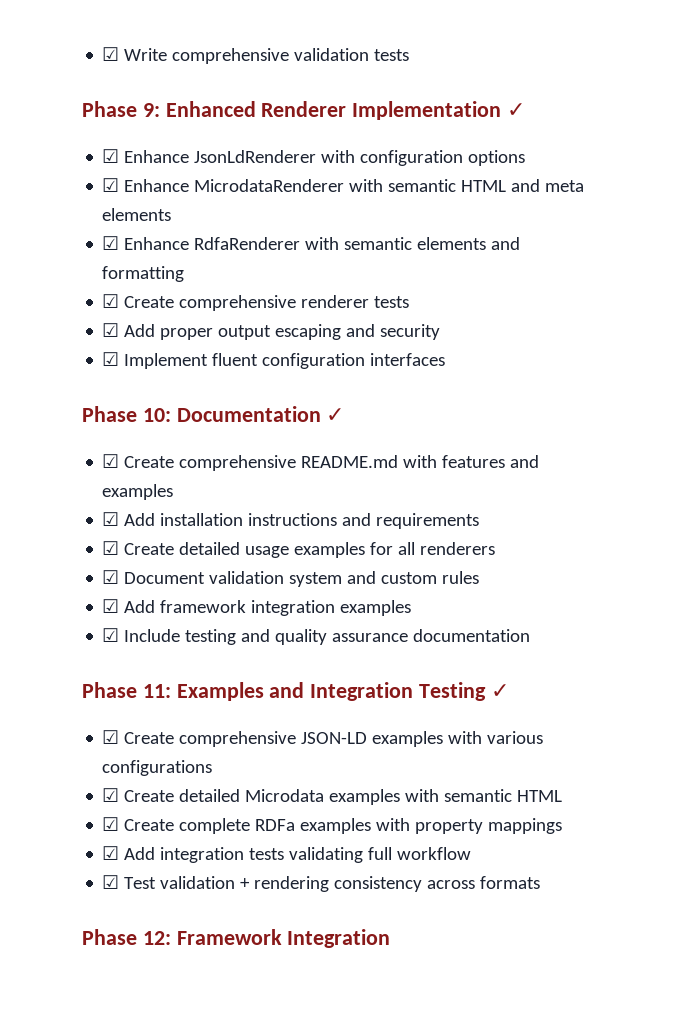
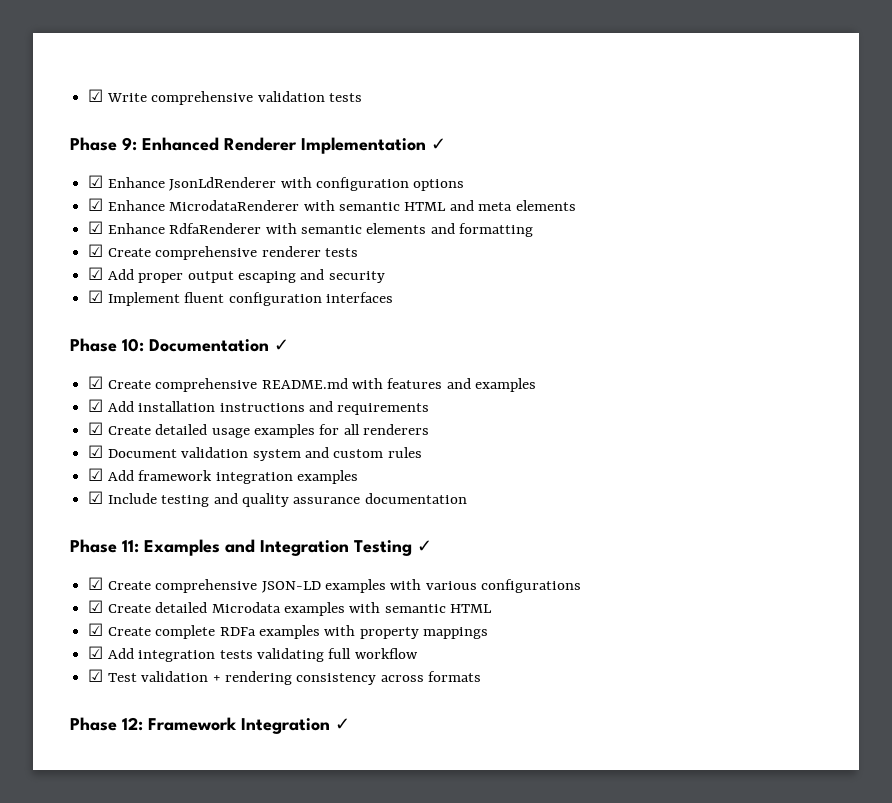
- Phase 12: Framework Integration
+ Phase 12: Framework Integration ✓

